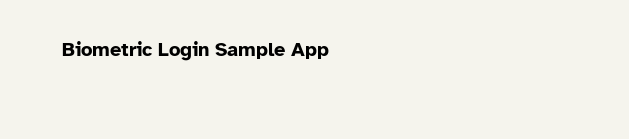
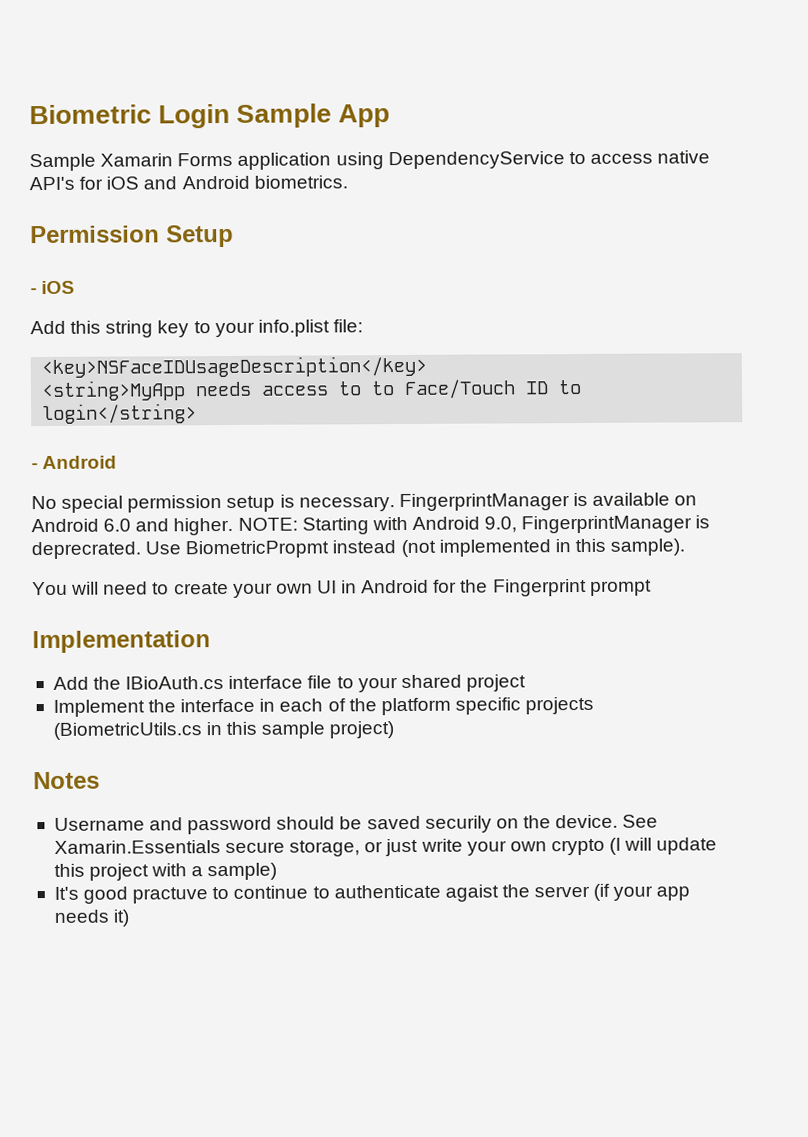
+ Sample Xamarin Forms application using DependencyService to access native API's for iOS and Android biometrics.
+ Permission Setup
+ - iOS
+ Add this string key to your info.plist file:
+ <key>NSFaceIDUsageDescription</key>
+ <string>MyApp needs access to to Face/Touch ID to login</string>
+ - Android
+ No special permission setup is necessary. FingerprintManager is available on Android 6.0 and higher. NOTE: Starting with Android 9.0, FingerprintManager is deprecrated. Use BiometricPropmt instead (not implemented in this sample).
+ You will need to create your own UI in Android for the Fingerprint prompt
+ Implementation
+ Add the IBioAuth.cs interface file to your shared project
+ Implement the interface in each of the platform specific projects (BiometricUtils.cs in this sample project)
+ Notes
+ Username and password should be saved securily on the device. See Xamarin.Essentials secure storage, or just write your own crypto (I will update this project with a sample)
+ It's good practuve to continue to authenticate agaist the server (if your app needs it)

